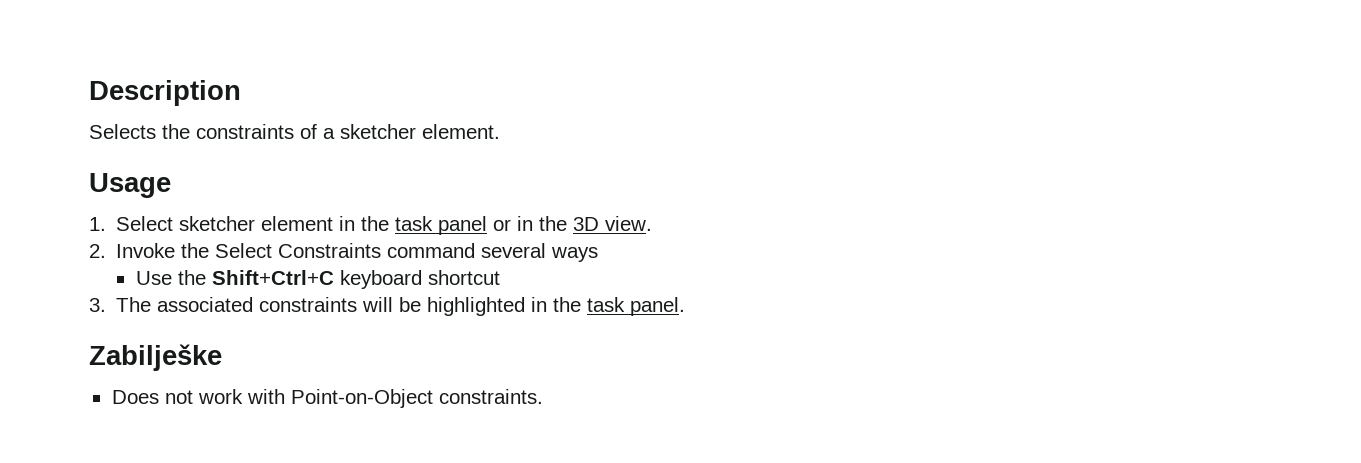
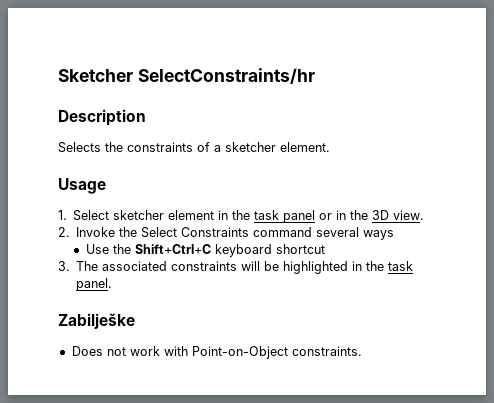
+ Sketcher SelectConstraints/hr

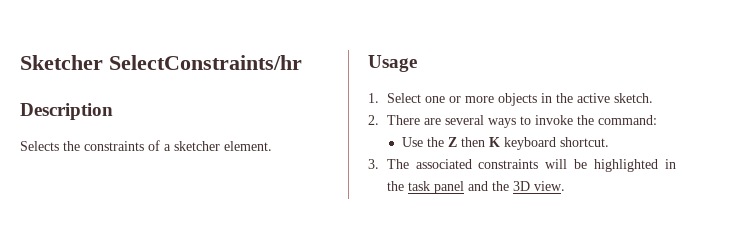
- 1. Select sketcher element in the task panel or in the 3D view.
- 2. Invoke the Select Constraints command several ways
- Use the Shift+Ctrl+C keyboard shortcut
+ 1. Select one or more objects in the active sketch.
+ 2. There are several ways to invoke the command:
+ Use the Z then K keyboard shortcut.
- 3. The associated constraints will be highlighted in the task panel.
- Zabilješke
- Does not work with Point-on-Object constraints.
+ 3. The associated constraints will be highlighted in the task panel and the 3D view.

